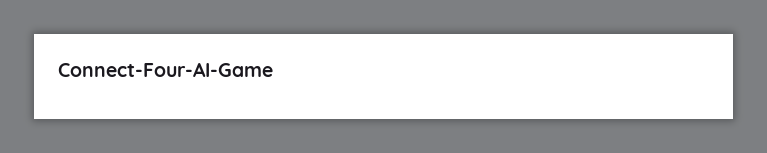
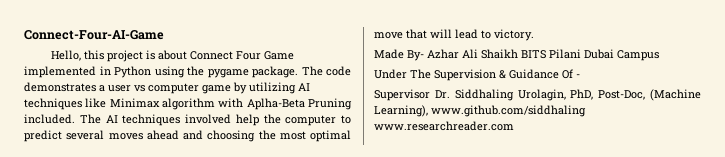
+ Hello, this project is about Connect Four Game implemented in Python using the pygame package. The code demonstrates a user vs computer game by utilizing AI techniques like Minimax algorithm with Aplha-Beta Pruning included. The AI techniques involved help the computer to predict several moves ahead and choosing the most optimal move that will lead to victory.
+ Made By- Azhar Ali Shaikh BITS Pilani Dubai Campus
+ Under The Supervision & Guidance Of -
+ Supervisor Dr. Siddhaling Urolagin, PhD, Post-Doc, (Machine Learning), www.github.com/siddhaling www.researchreader.com

